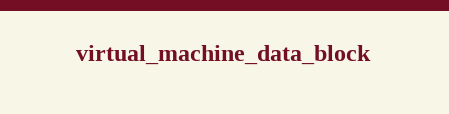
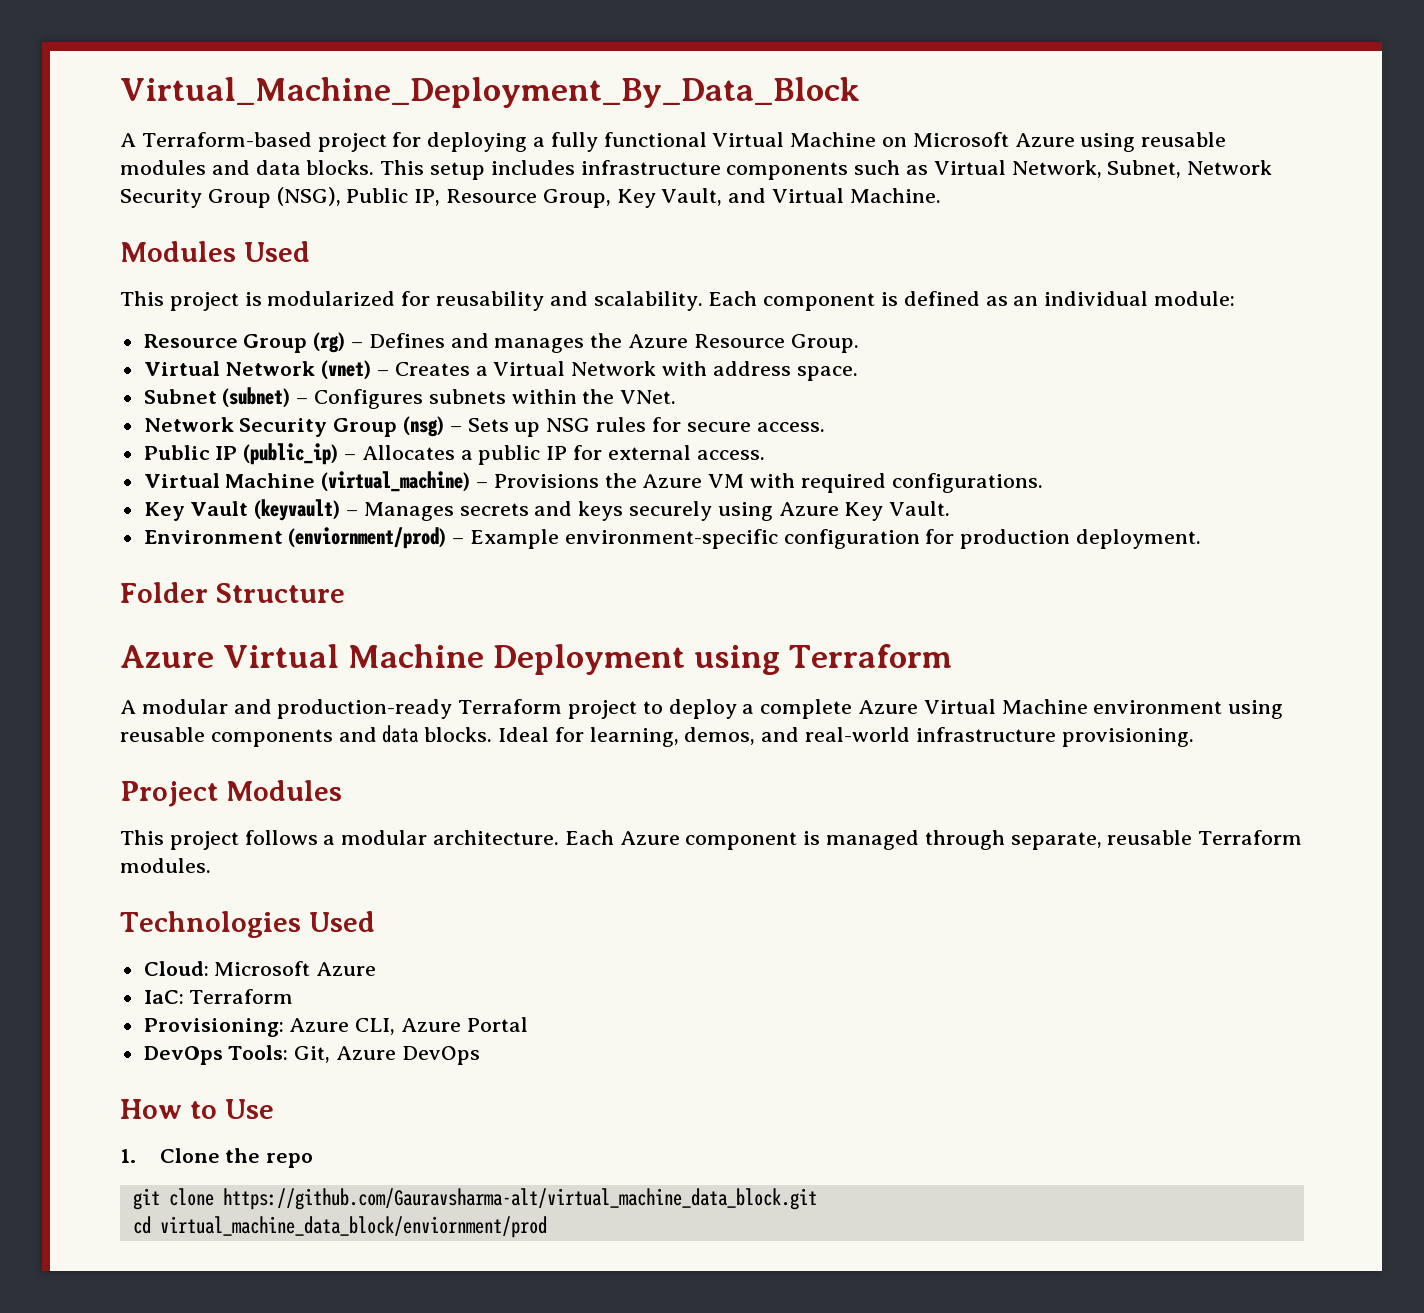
- virtual_machine_data_block
+ Virtual_Machine_Deployment_By_Data_Block
+ A Terraform-based project for deploying a fully functional Virtual Machine on Microsoft Azure using reusable modules and data blocks. This setup includes infrastructure components such as Virtual Network, Subnet, Network Security Group (NSG), Public IP, Resource Group, Key Vault, and Virtual Machine.
+ Modules Used
+ This project is modularized for reusability and scalability. Each component is defined as an individual module:
+ Resource Group (rg) – Defines and manages the Azure Resource Group.
+ Virtual Network (vnet) – Creates a Virtual Network with address space.
+ Subnet (subnet) – Configures subnets within the VNet.
+ Network Security Group (nsg) – Sets up NSG rules for secure access.
+ Public IP (public_ip) – Allocates a public IP for external access.
+ Virtual Machine (virtual_machine) – Provisions the Azure VM with required configurations.
+ Key Vault (keyvault) – Manages secrets and keys securely using Azure Key Vault.
+ Environment (enviornment/prod) – Example environment-specific configuration for production deployment.
+ Folder Structure
+ Azure Virtual Machine Deployment using Terraform
+ A modular and production-ready Terraform project to deploy a complete Azure Virtual Machine environment using reusable components and data blocks. Ideal for learning, demos, and real-world infrastructure provisioning.
+ Project Modules
+ This project follows a modular architecture. Each Azure component is managed through separate, reusable Terraform modules.
+ Technologies Used
+ Cloud: Microsoft Azure
+ IaC: Terraform
+ Provisioning: Azure CLI, Azure Portal
+ DevOps Tools: Git, Azure DevOps
+ How to Use
+ 1. Clone the repo
+ git clone https://github.com/Gauravsharma-alt/virtual_machine_data_block.git
+ cd virtual_machine_data_block/enviornment/prod

